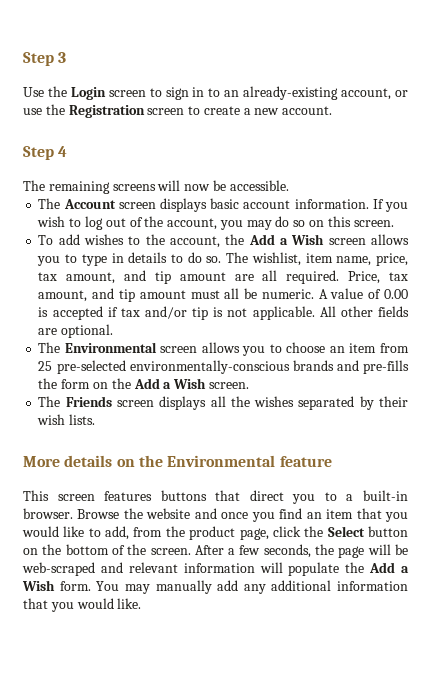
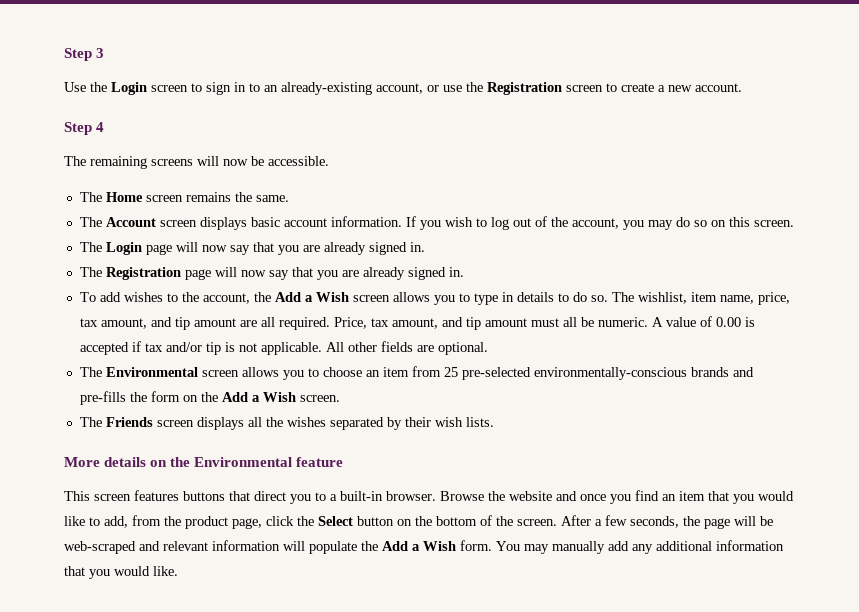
+ The Home screen remains the same.
+ The Login page will now say that you are already signed in.
+ The Registration page will now say that you are already signed in.

